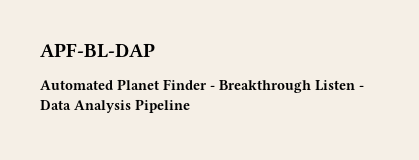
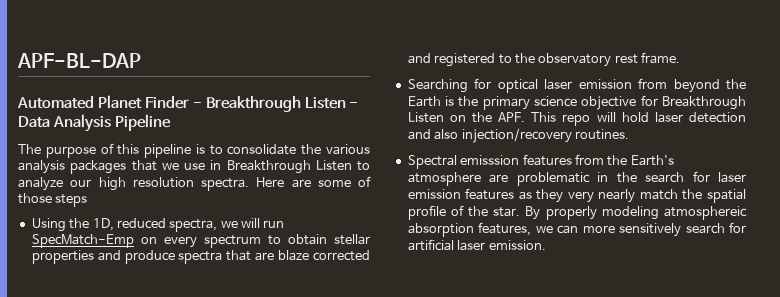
+ The purpose of this pipeline is to consolidate the various analysis packages that we use in Breakthrough Listen to analyze our high resolution spectra. Here are some of those steps
+ Using the 1D, reduced spectra, we will run SpecMatch-Emp on every spectrum to obtain stellar properties and produce spectra that are blaze corrected and registered to the observatory rest frame.
+ Searching for optical laser emission from beyond the Earth is the primary science objective for Breakthrough Listen on the APF. This repo will hold laser detection and also injection/recovery routines.
+ Spectral emisssion features from the Earth's atmosphere are problematic in the search for laser emission features as they very nearly match the spatial profile of the star. By properly modeling atmosphereic absorption features, we can more sensitively search for artificial laser emission.

